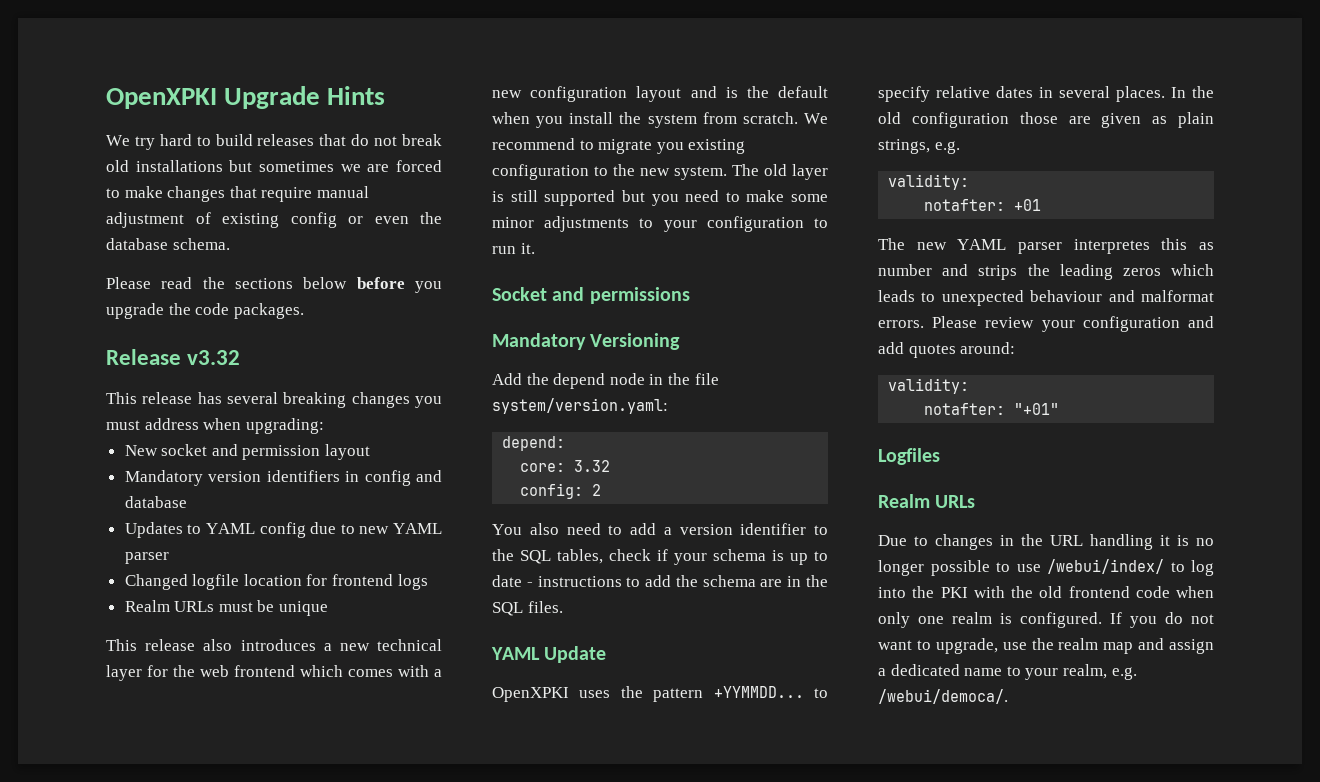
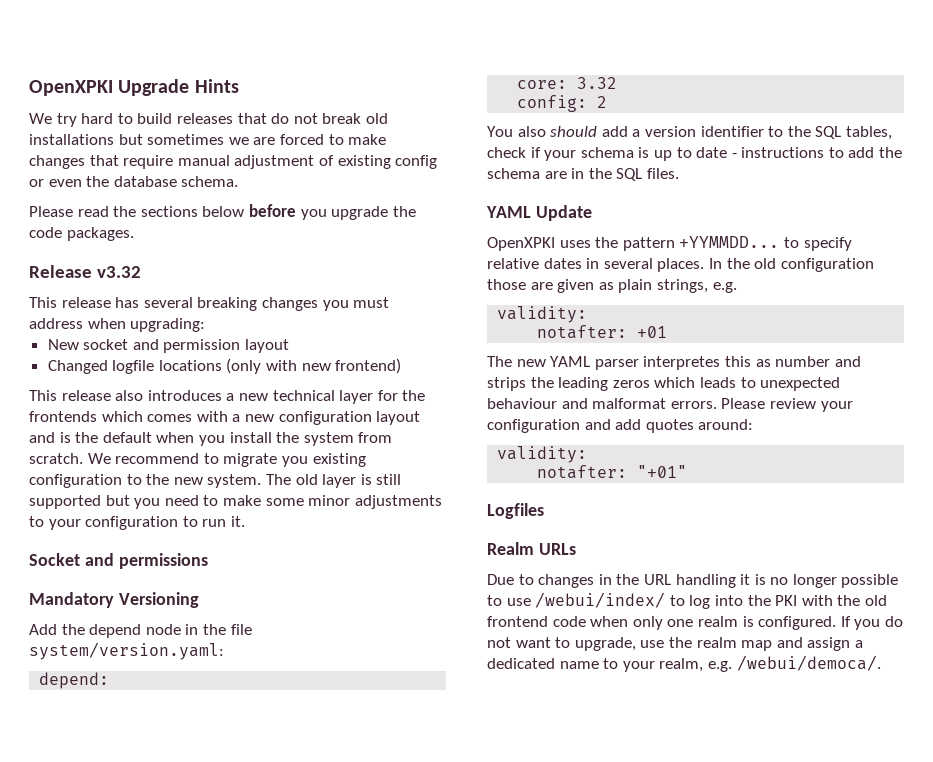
- Mandatory version identifiers in config and database
- Updates to YAML config due to new YAML parser
- Changed logfile location for frontend logs
- Realm URLs must be unique
+ Changed logfile locations (only with new frontend)
- This release also introduces a new technical layer for the web frontend which comes with a new configuration layout and is the default when you install the system from scratch.
+ This release also introduces a new technical layer for the frontends which comes with a new configuration layout and is the default when you install the system from scratch.
- You also need to add a version identifier to the SQL tables, check if your schema is up to date - instructions to add the schema are in the SQL files.
+ You also should add a version identifier to the SQL tables, check if your schema is up to date - instructions to add the schema are in the SQL files.

